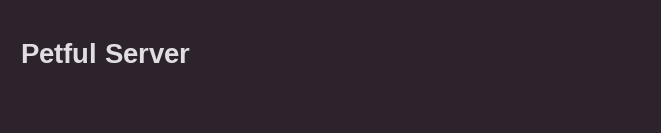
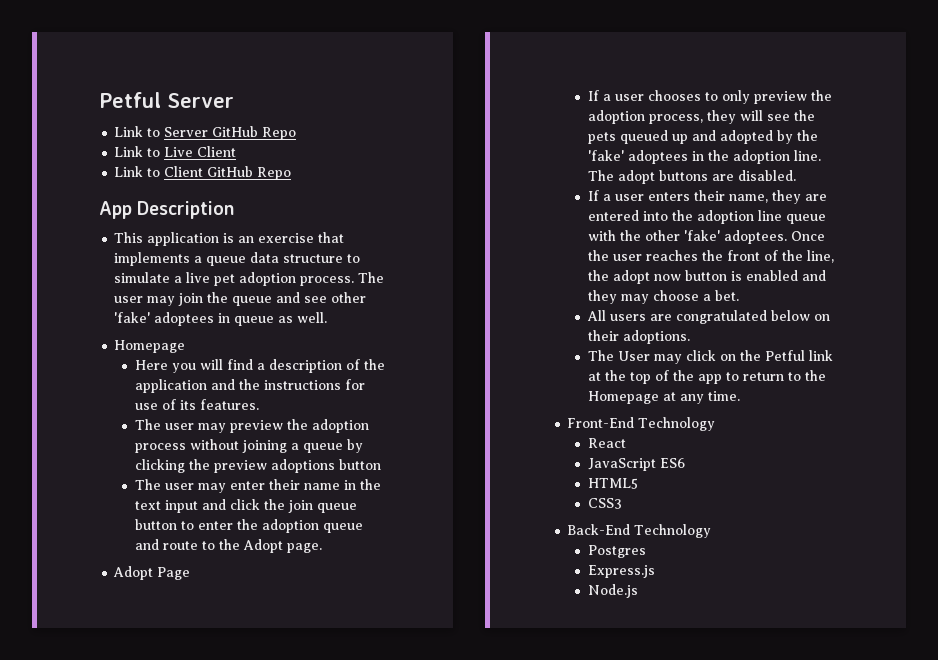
+ Link to Server GitHub Repo
+ Link to Live Client
+ Link to Client GitHub Repo
+ App Description
+ This application is an exercise that implements a queue data structure to simulate a live pet adoption process. The user may join the queue and see other 'fake' adoptees in queue as well.
+ Homepage
+ Here you will find a description of the application and the instructions for use of its features.
+ The user may preview the adoption process without joining a queue by clicking the preview adoptions button
+ The user may enter their name in the text input and click the join queue button to enter the adoption queue and route to the Adopt page.
+ Adopt Page
+ If a user chooses to only preview the adoption process, they will see the pets queued up and adopted by the 'fake' adoptees in the adoption line. The adopt buttons are disabled.
+ If a user enters their name, they are entered into the adoption line queue with the other 'fake' adoptees. Once the user reaches the front of the line, the adopt now button is enabled and they may choose a bet.
+ All users are congratulated below on their adoptions.
+ The User may click on the Petful link at the top of the app to return to the Homepage at any time.
+ Front-End Technology
+ React
+ JavaScript ES6
+ HTML5
+ CSS3
+ Back-End Technology
+ Postgres
+ Express.js
+ Node.js

